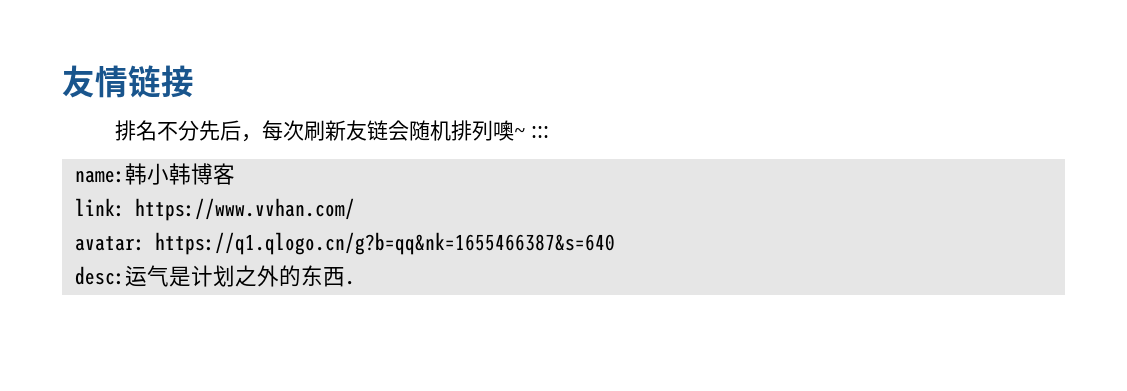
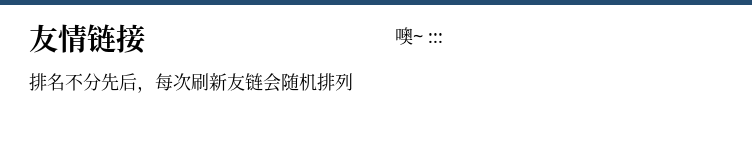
- name:韩小韩博客
- link: https://www.vvhan.com/
- avatar: https://q1.qlogo.cn/g?b=qq&nk=1655466387&s=640
- desc:运气是计划之外的东西.

